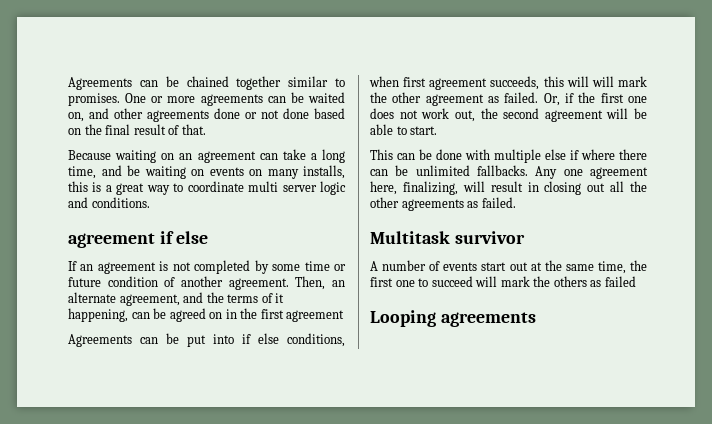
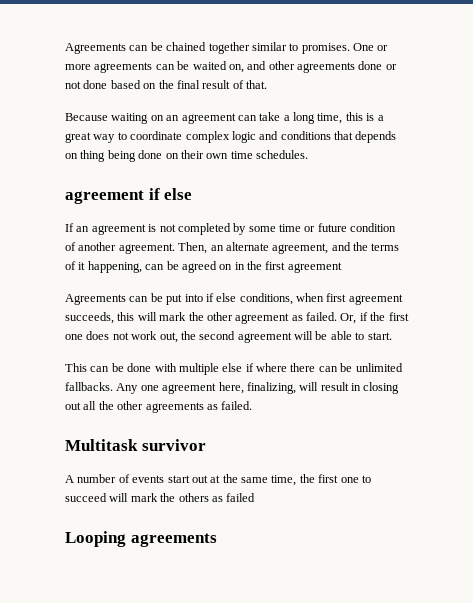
- Because waiting on an agreement can take a long time, and be waiting on events on many installs, this is a great way to coordinate multi server logic and conditions.
+ Because waiting on an agreement can take a long time, this is a great way to coordinate complex logic and conditions that depends on thing being done on their own time schedules.
- Agreements can be put into if else conditions, when first agreement succeeds, this will will mark the other agreement as failed.
+ Agreements can be put into if else conditions, when first agreement succeeds, this will mark the other agreement as failed.

